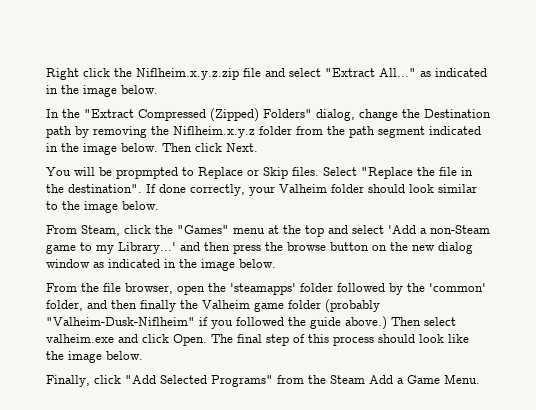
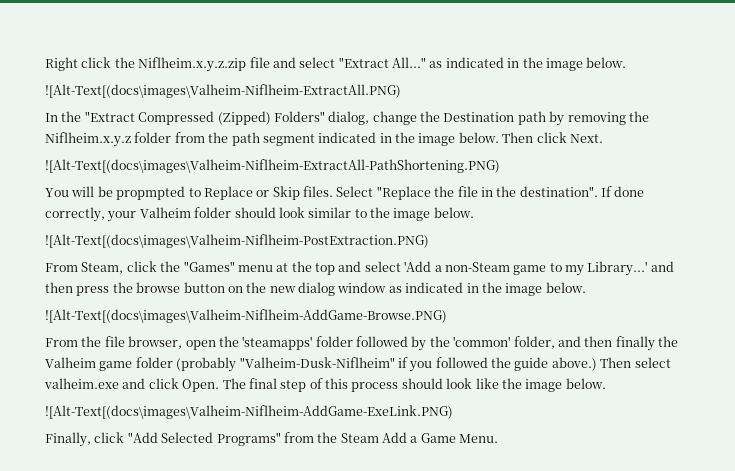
+ ![Alt-Text[(docs\images\Valheim-Niflheim-ExtractAll.PNG)
+ ![Alt-Text[(docs\images\Valheim-Niflheim-ExtractAll-PathShortening.PNG)
+ ![Alt-Text[(docs\images\Valheim-Niflheim-PostExtraction.PNG)
+ ![Alt-Text[(docs\images\Valheim-Niflheim-AddGame-Browse.PNG)
+ ![Alt-Text[(docs\images\Valheim-Niflheim-AddGame-ExeLink.PNG)

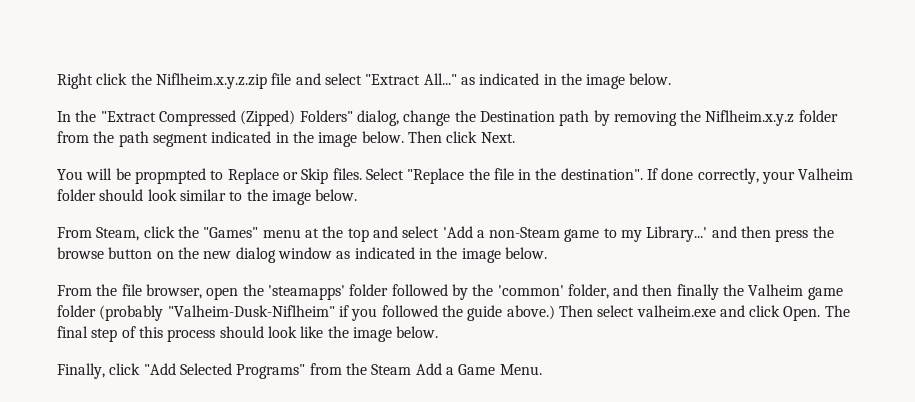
- ![Alt-Text[(docs\images\Valheim-Niflheim-ExtractAll.PNG)
- ![Alt-Text[(docs\images\Valheim-Niflheim-ExtractAll-PathShortening.PNG)
- ![Alt-Text[(docs\images\Valheim-Niflheim-PostExtraction.PNG)
- ![Alt-Text[(docs\images\Valheim-Niflheim-AddGame-Browse.PNG)
- ![Alt-Text[(docs\images\Valheim-Niflheim-AddGame-ExeLink.PNG)

